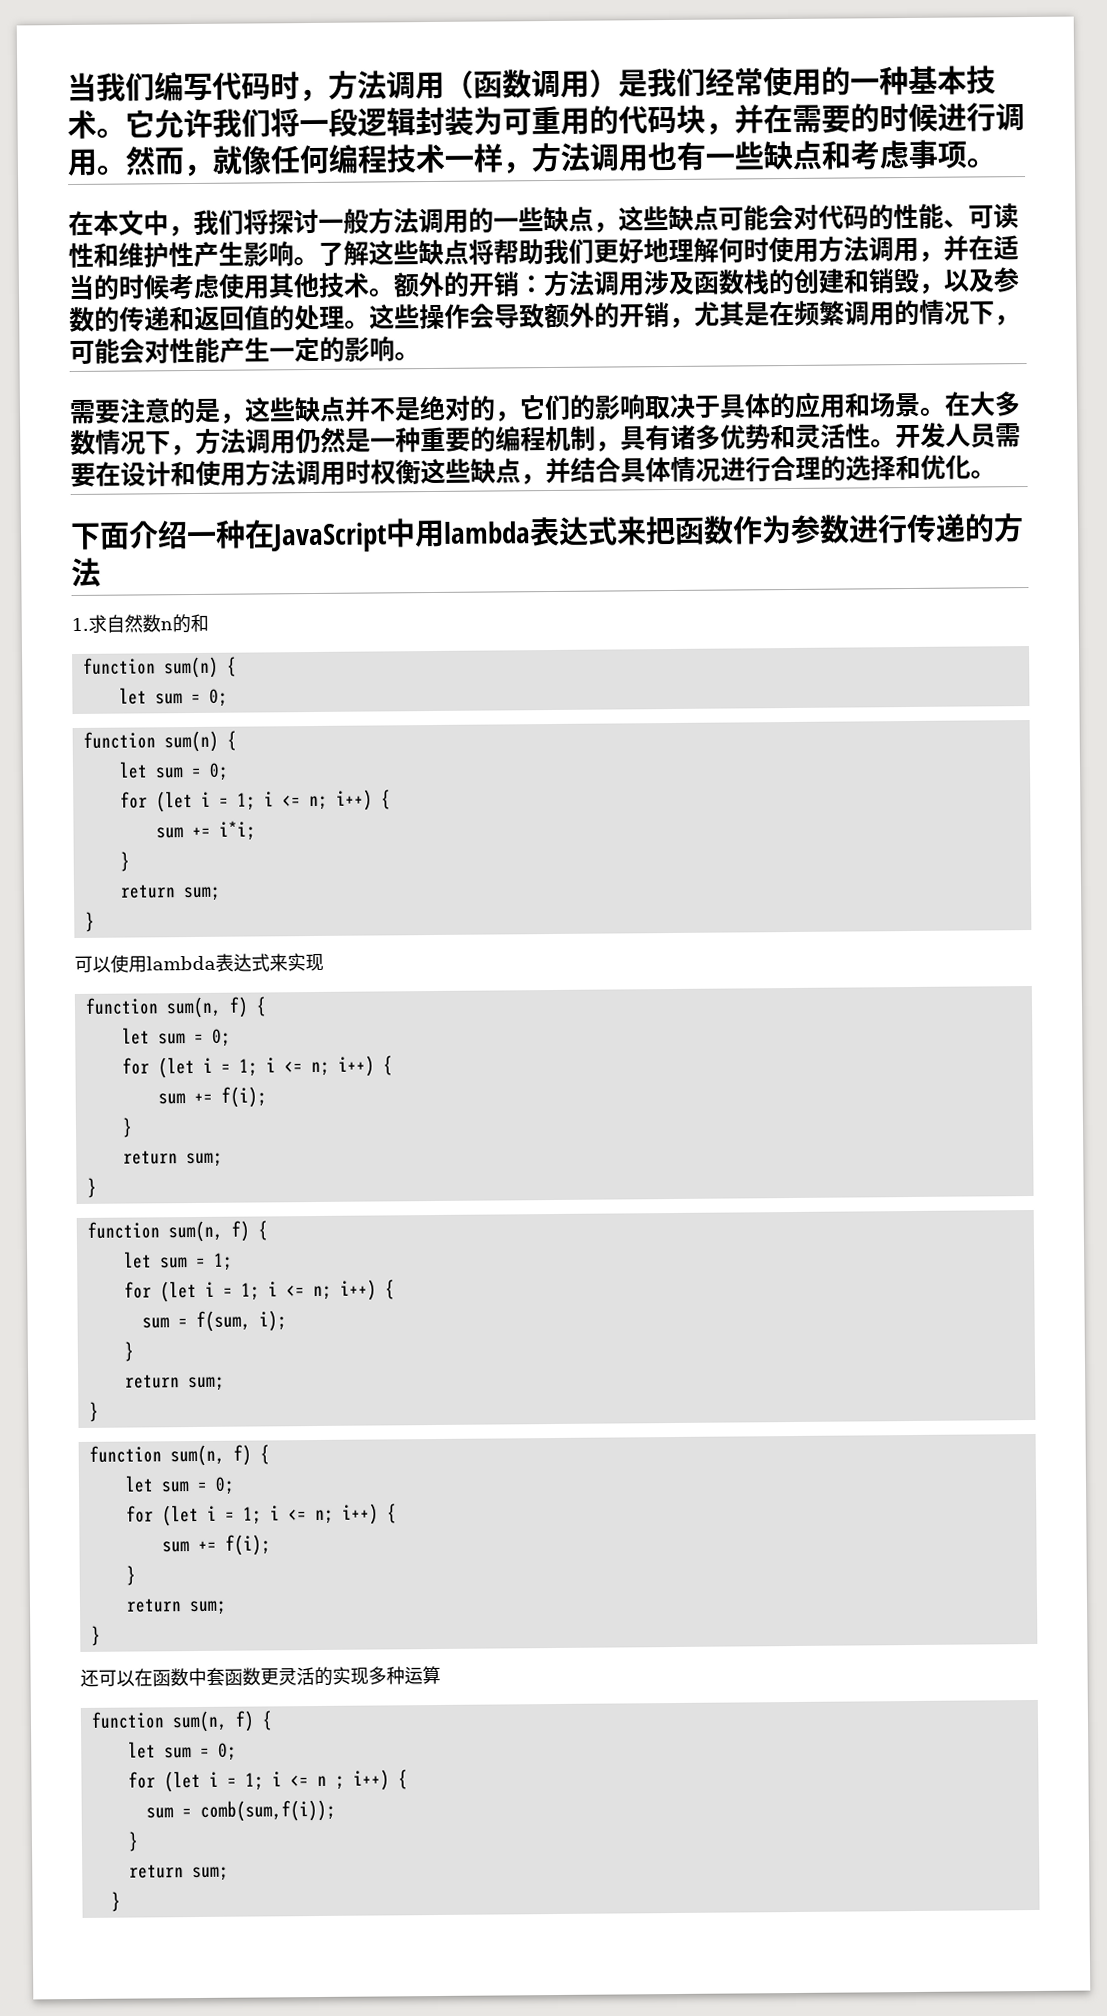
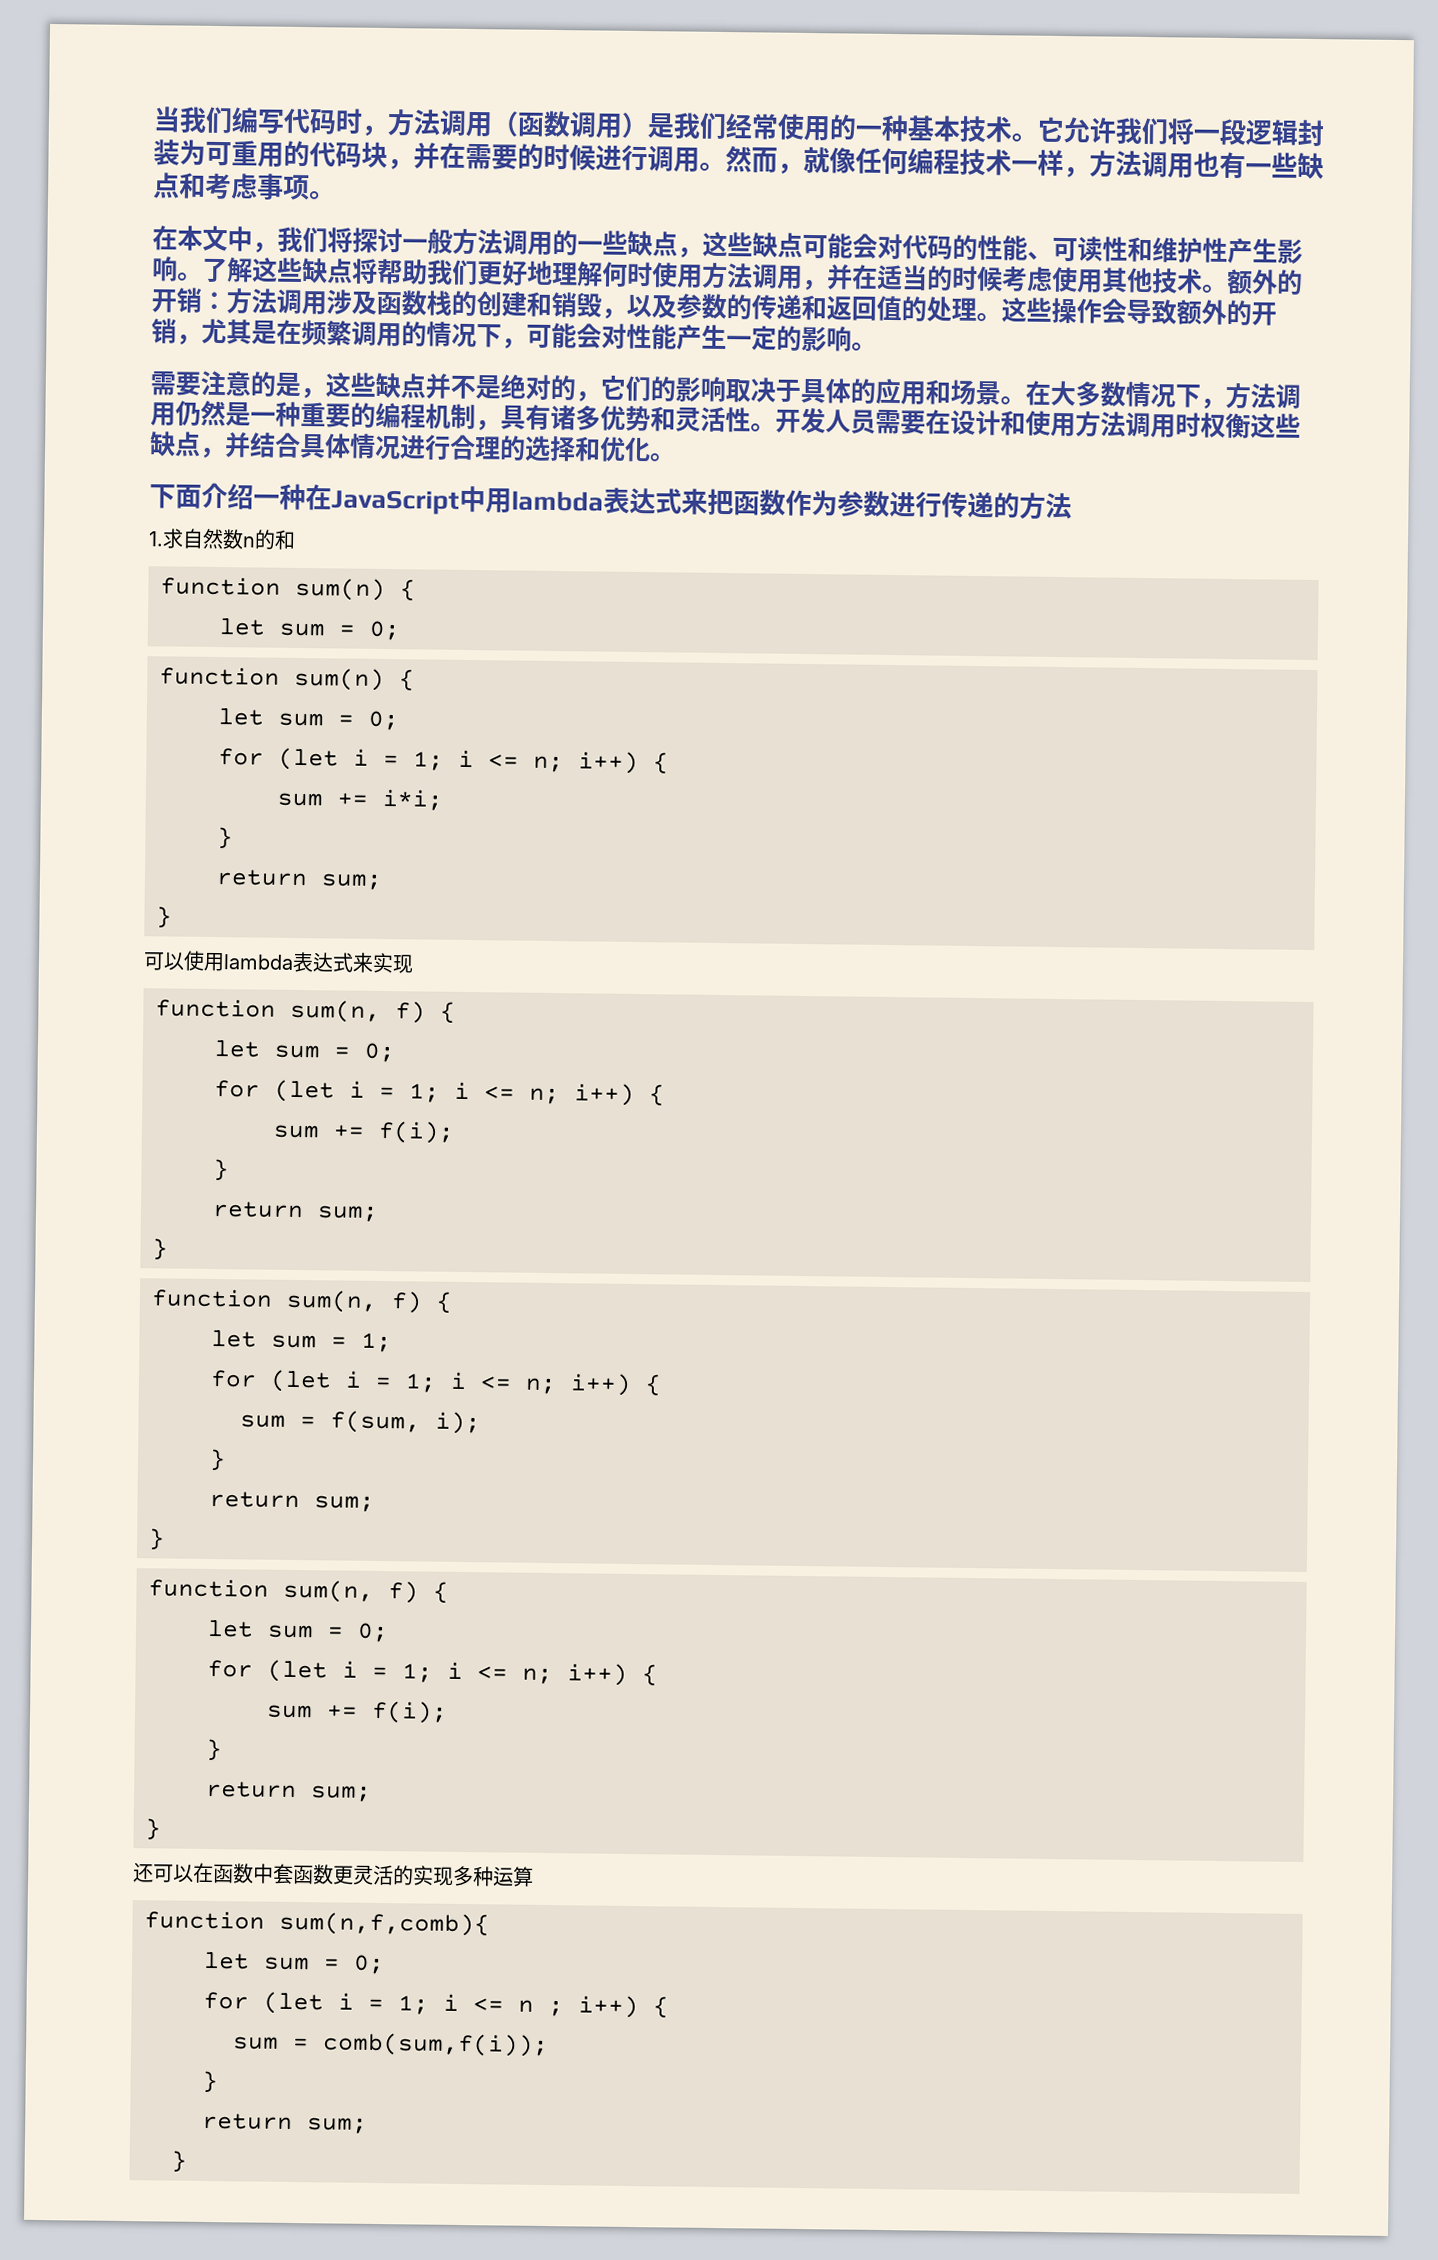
  还可以在函数中套函数更灵活的实现多种运算
- function sum(n, f) {
+ function sum(n,f,comb){

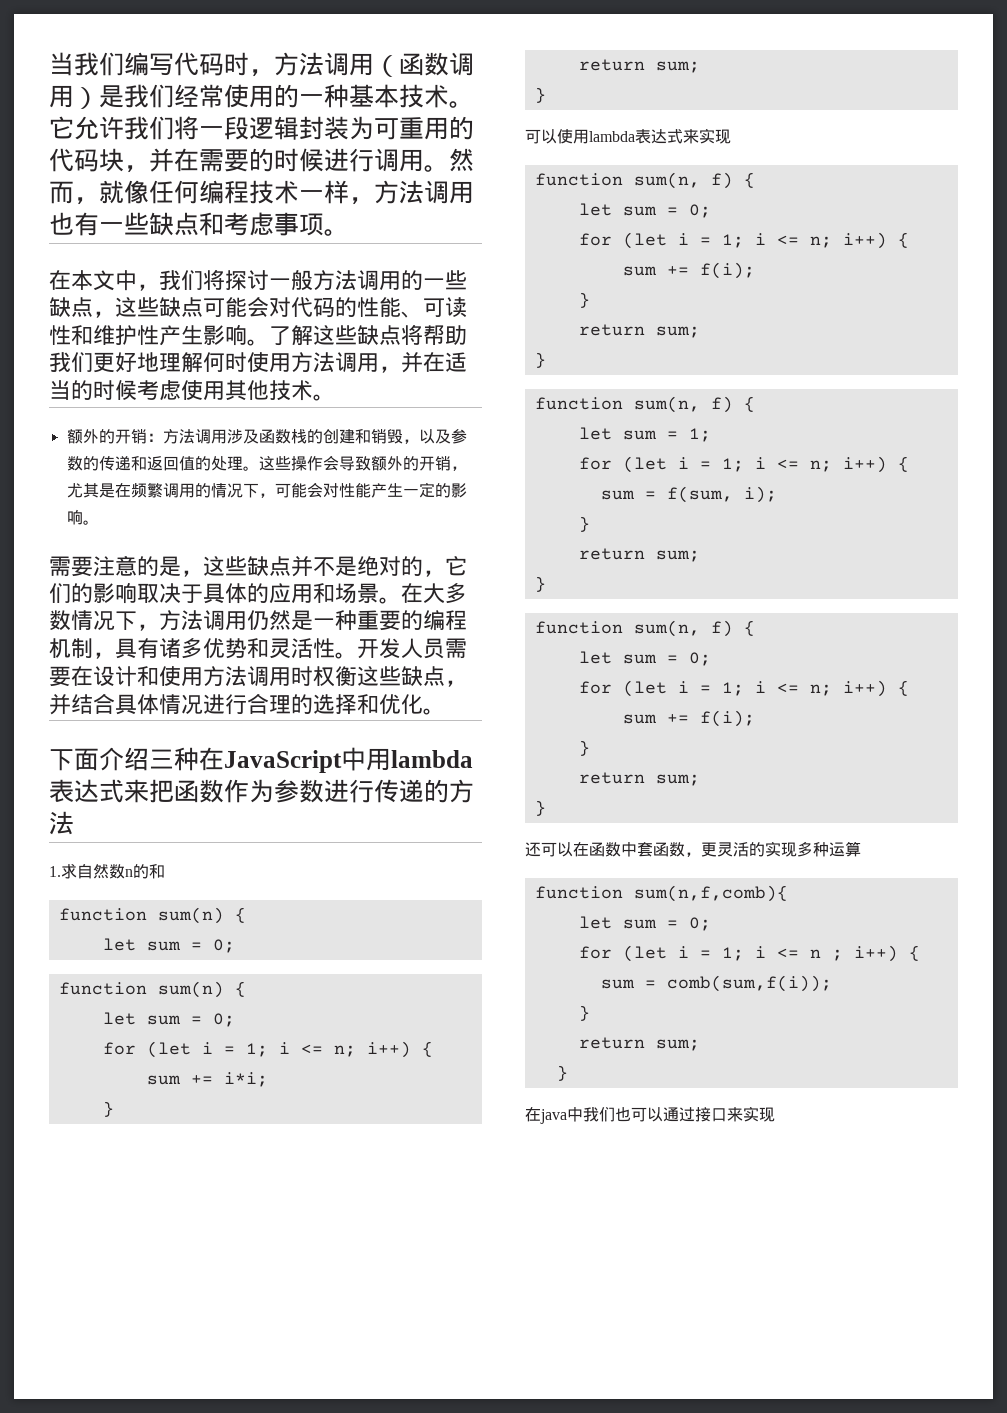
- 了解这些缺点将帮助我们更好地理解何时使用方法调用，并在适当的时候考虑使用其他技术。额外的开销：方法调用涉及函数栈的创建和销毁，以及参数的传递和返回值的处理。
+ 了解这些缺点将帮助我们更好地理解何时使用方法调用，并在适当的时候考虑使用其他技术。
+ 额外的开销：方法调用涉及函数栈的创建和销毁，以及参数的传递和返回值的处理。
- 下面介绍一种在JavaScript中用lambda表达式来把函数作为参数进行传递的方法
+ 下面介绍三种在JavaScript中用lambda表达式来把函数作为参数进行传递的方法
- 还可以在函数中套函数更灵活的实现多种运算
+ 还可以在函数中套函数，更灵活的实现多种运算
+ 在java中我们也可以通过接口来实现

